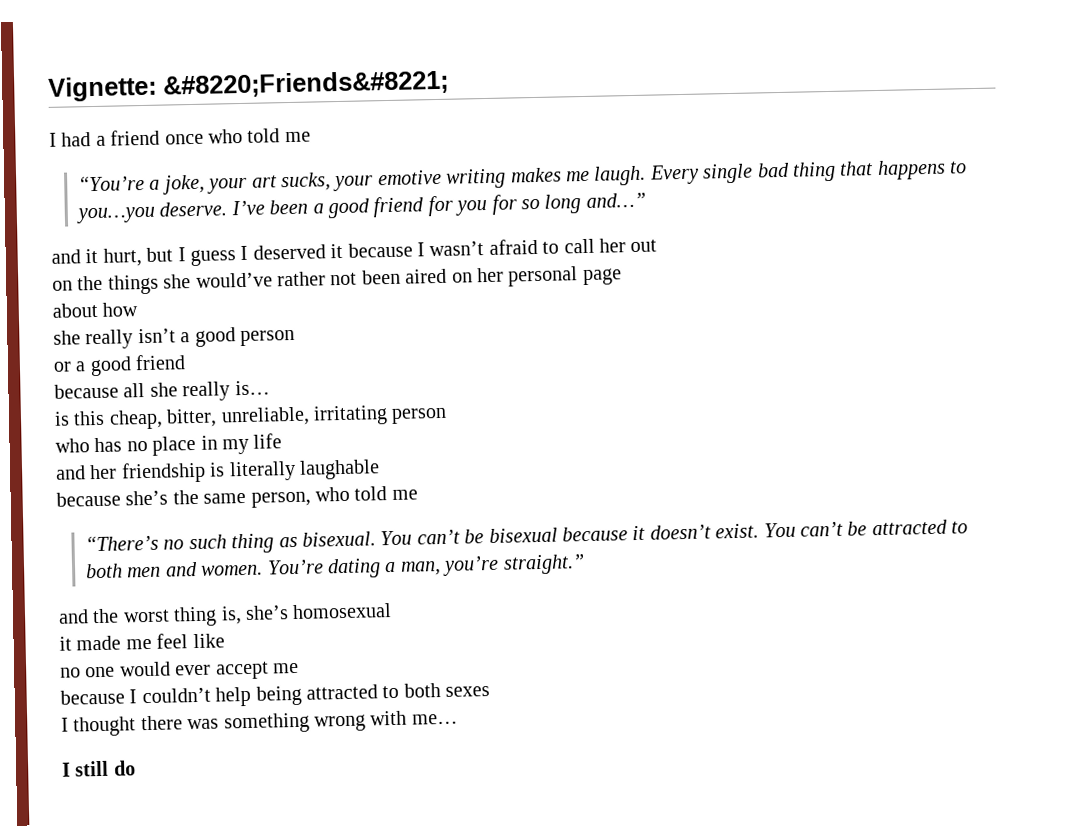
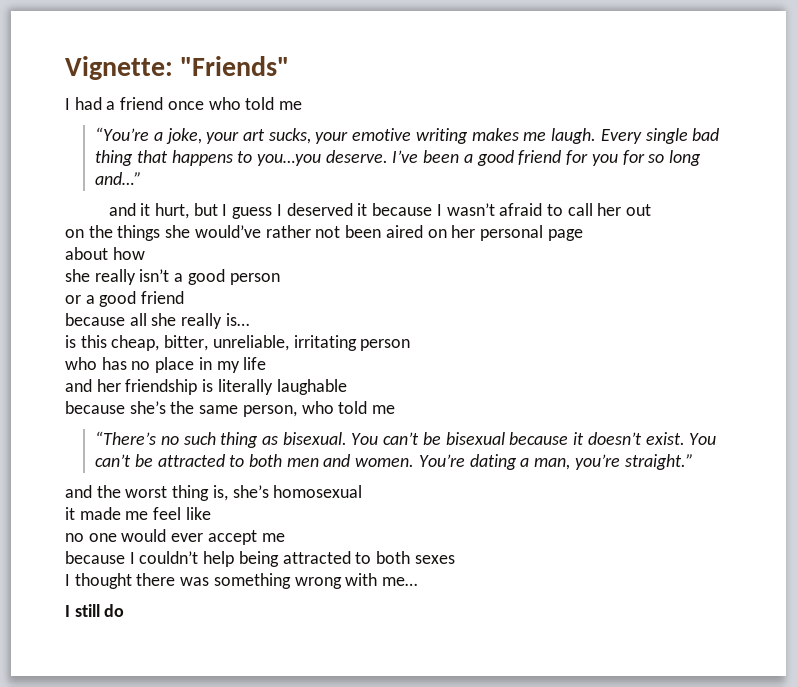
- Vignette: &#8220;Friends&#8221;
+ Vignette: "Friends"

